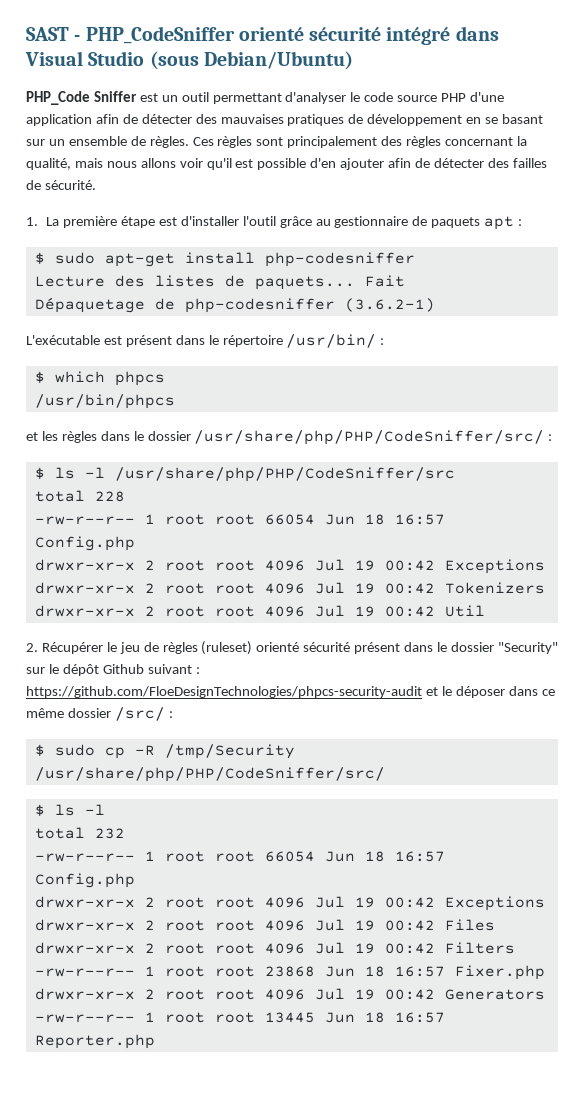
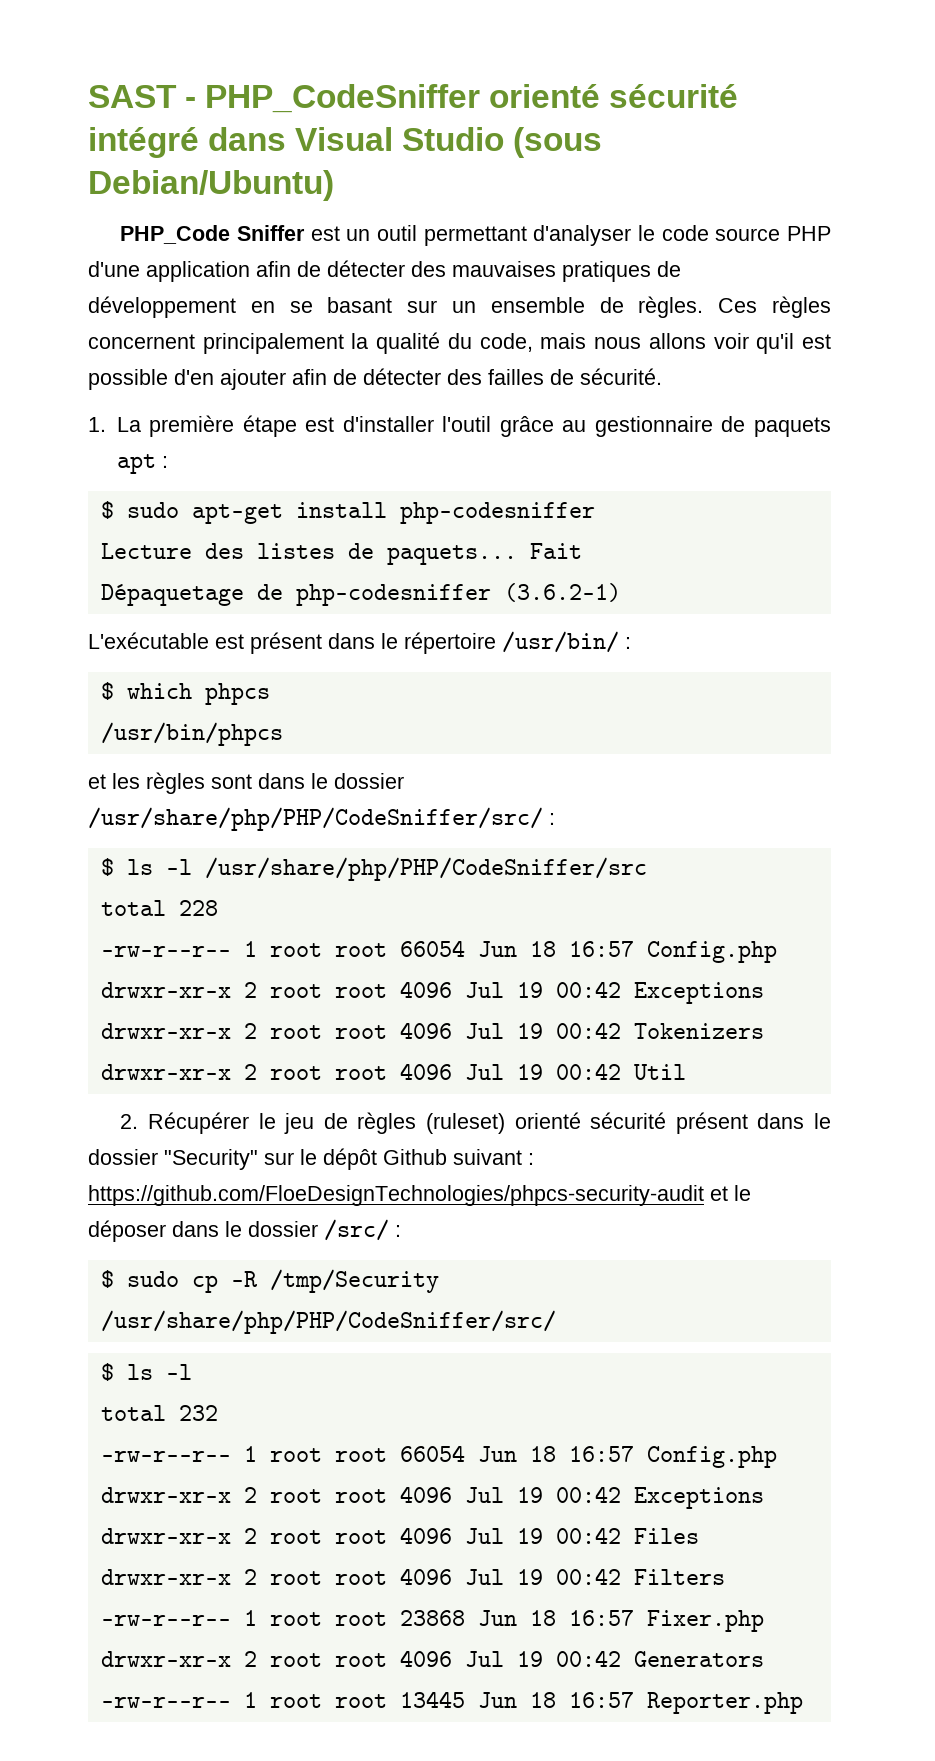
- Ces règles sont principalement des règles concernant la qualité, mais nous allons voir qu'il est possible d'en ajouter afin de détecter des failles de sécurité.
+ Ces règles concernent principalement la qualité du code, mais nous allons voir qu'il est possible d'en ajouter afin de détecter des failles de sécurité.
- et les règles dans le dossier /usr/share/php/PHP/CodeSniffer/src/ :
+ et les règles sont dans le dossier /usr/share/php/PHP/CodeSniffer/src/ :
- 2. Récupérer le jeu de règles (ruleset) orienté sécurité présent dans le dossier "Security" sur le dépôt Github suivant : https://github.com/FloeDesignTechnologies/phpcs-security-audit et le déposer dans ce même dossier /src/ :
+ 2. Récupérer le jeu de règles (ruleset) orienté sécurité présent dans le dossier "Security" sur le dépôt Github suivant : https://github.com/FloeDesignTechnologies/phpcs-security-audit et le déposer dans le dossier /src/ :

